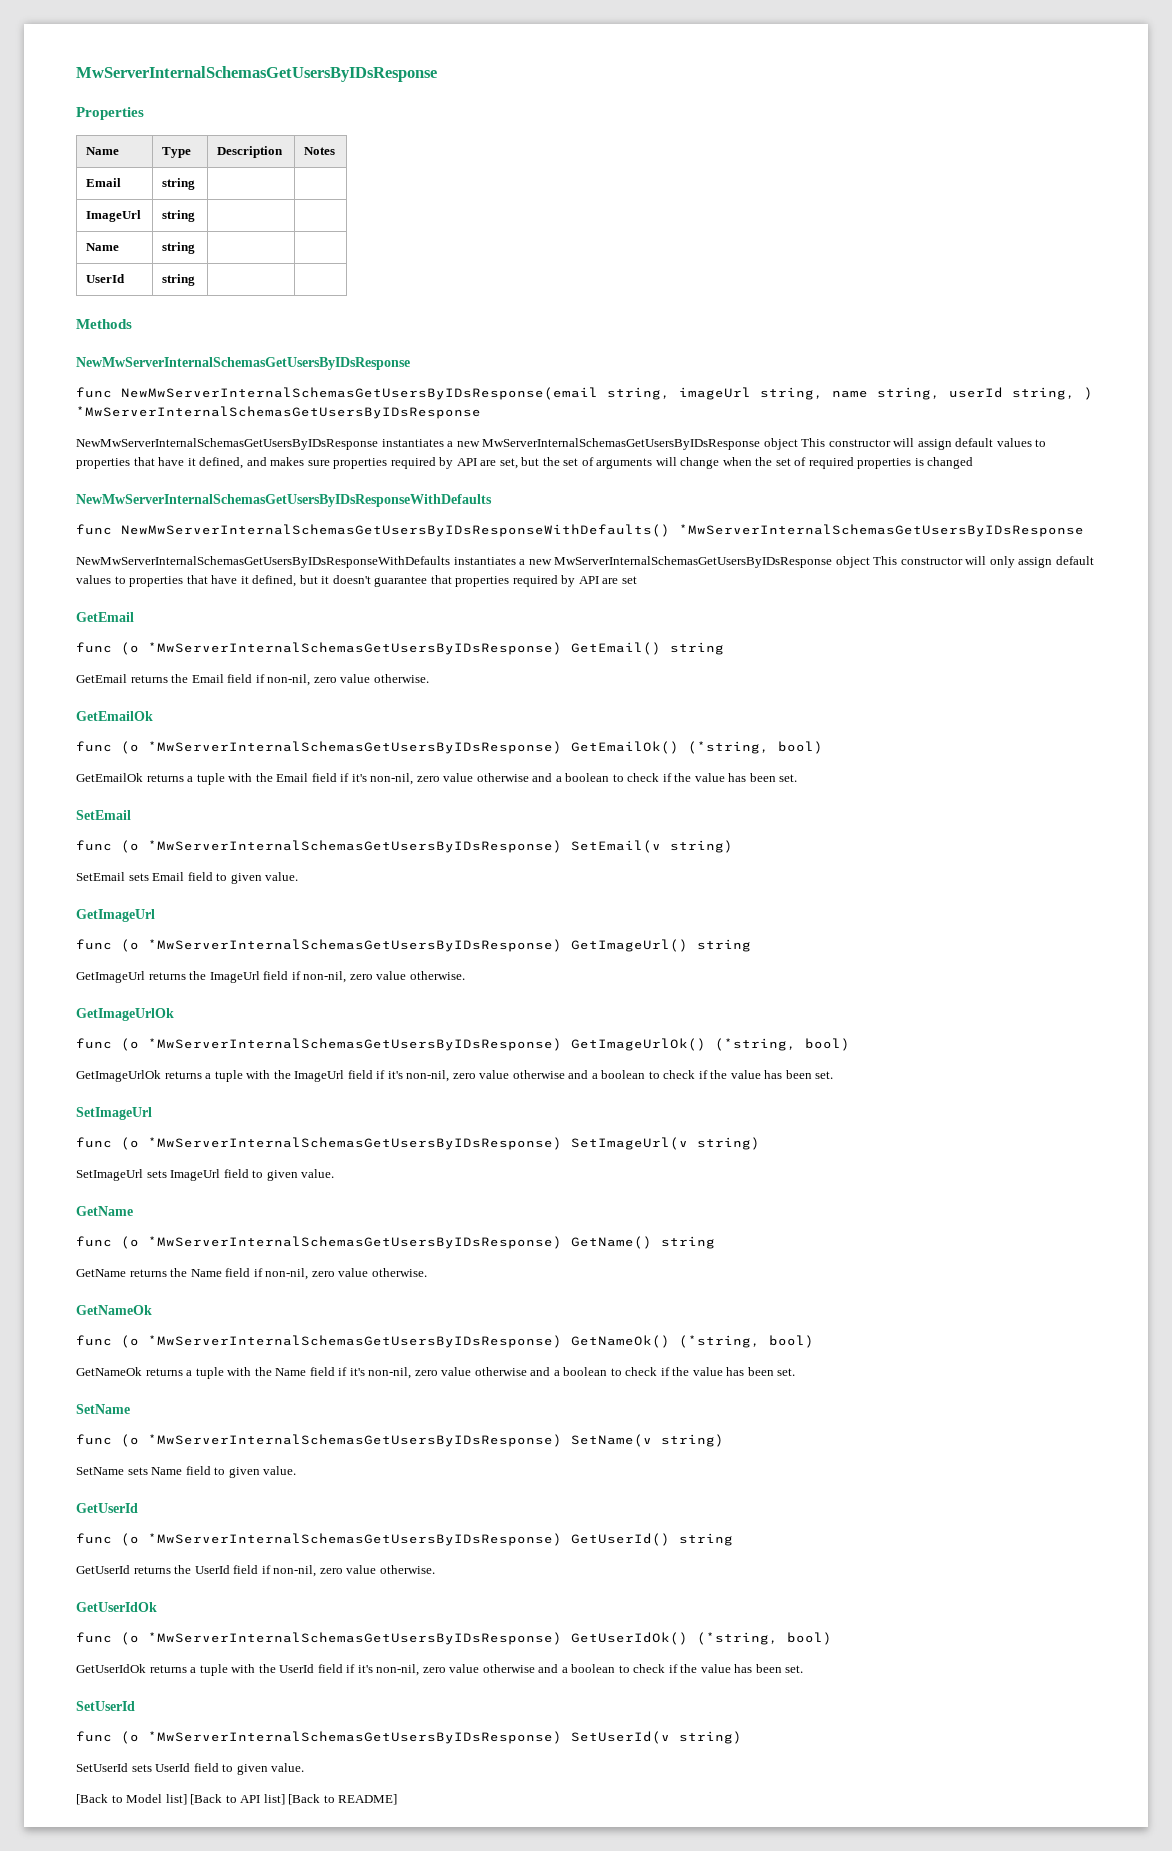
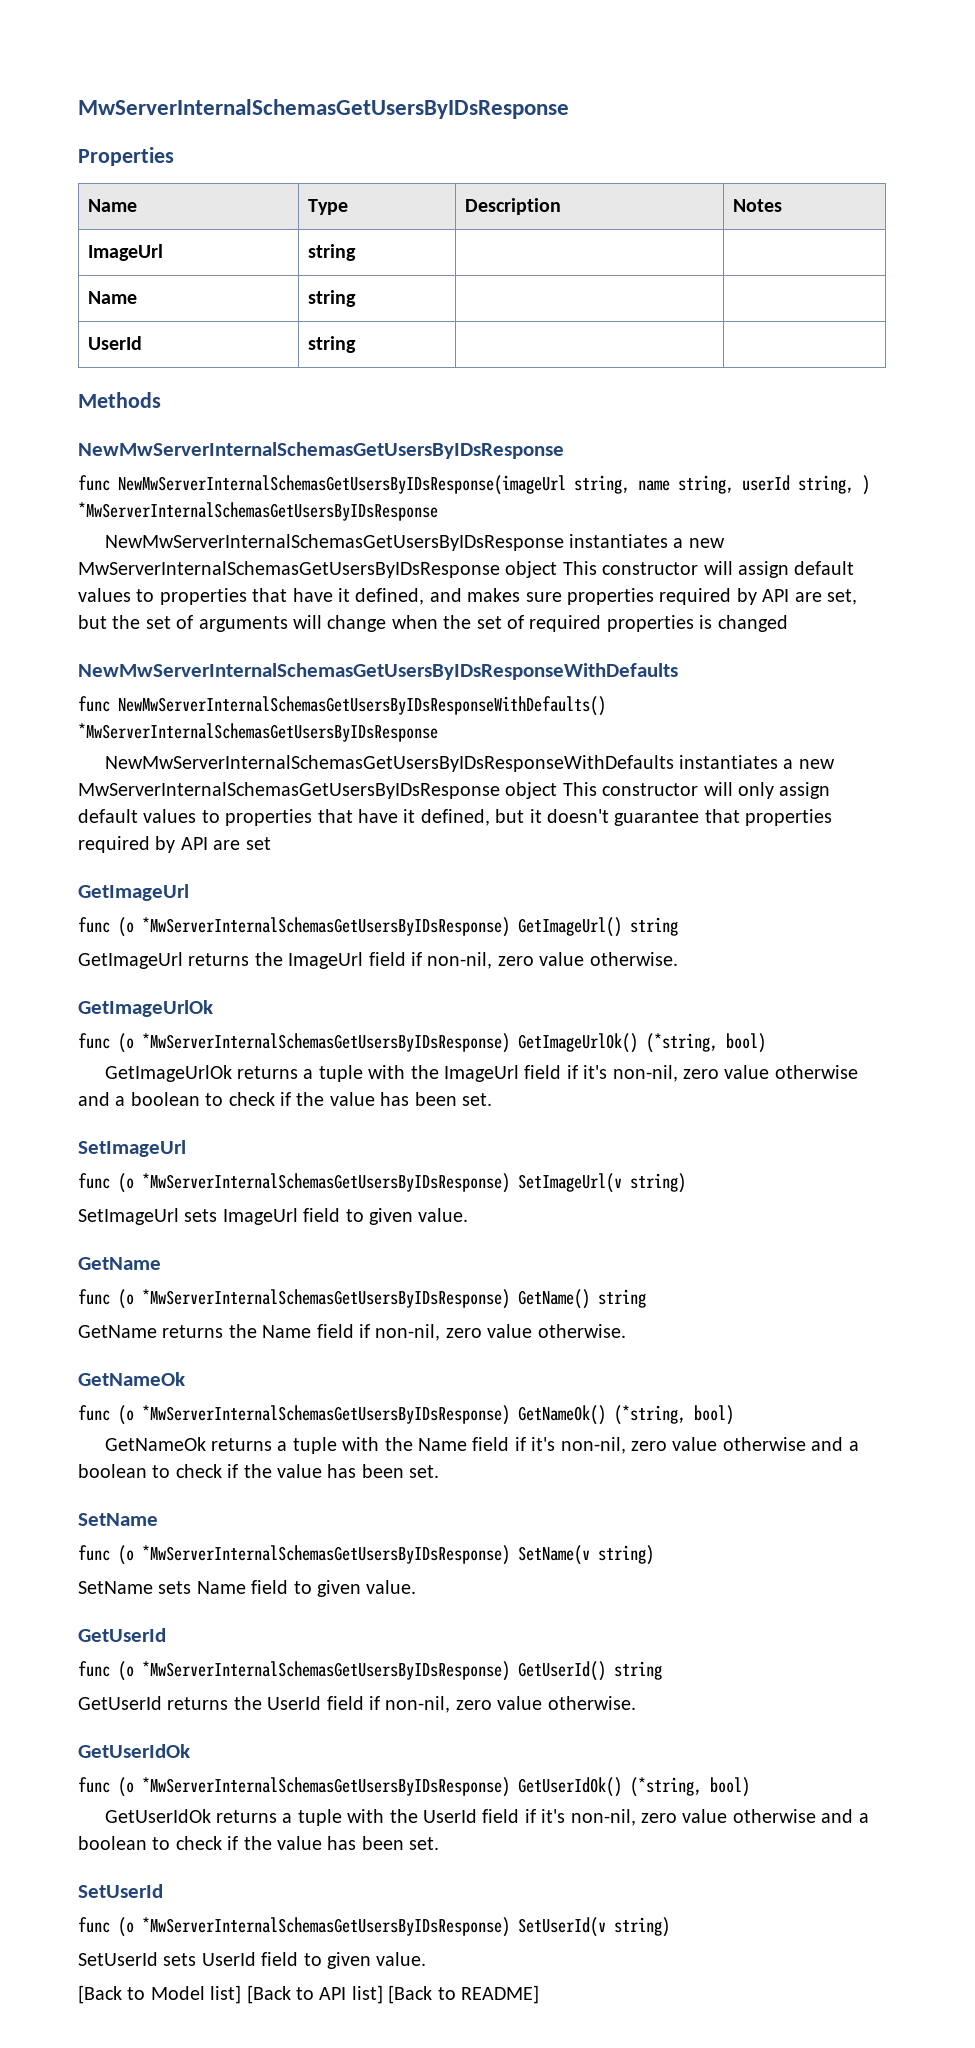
- Email | string | |
- func NewMwServerInternalSchemasGetUsersByIDsResponse(email string, imageUrl string, name string, userId string, ) *MwServerInternalSchemasGetUsersByIDsResponse
+ func NewMwServerInternalSchemasGetUsersByIDsResponse(imageUrl string, name string, userId string, ) *MwServerInternalSchemasGetUsersByIDsResponse
  NewMwServerInternalSchemasGetUsersByIDsResponseWithDefaults instantiates a new MwServerInternalSchemasGetUsersByIDsResponse object This constructor will only assign default values to properties that have it defined, but it doesn't guarantee that properties required by API are set
- GetEmail
- func (o *MwServerInternalSchemasGetUsersByIDsResponse) GetEmail() string
- GetEmail returns the Email field if non-nil, zero value otherwise.
- GetEmailOk
- func (o *MwServerInternalSchemasGetUsersByIDsResponse) GetEmailOk() (*string, bool)
- GetEmailOk returns a tuple with the Email field if it's non-nil, zero value otherwise and a boolean to check if the value has been set.
- SetEmail
- func (o *MwServerInternalSchemasGetUsersByIDsResponse) SetEmail(v string)
- SetEmail sets Email field to given value.

